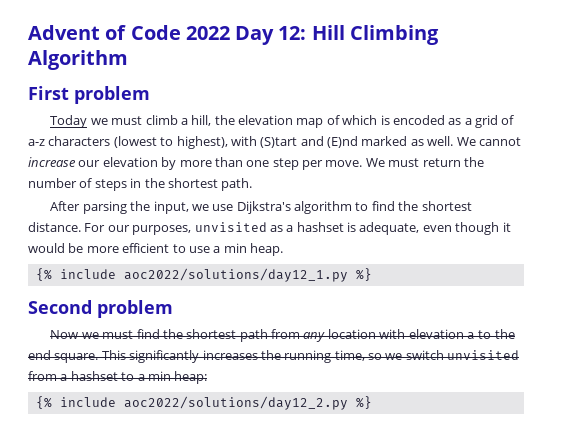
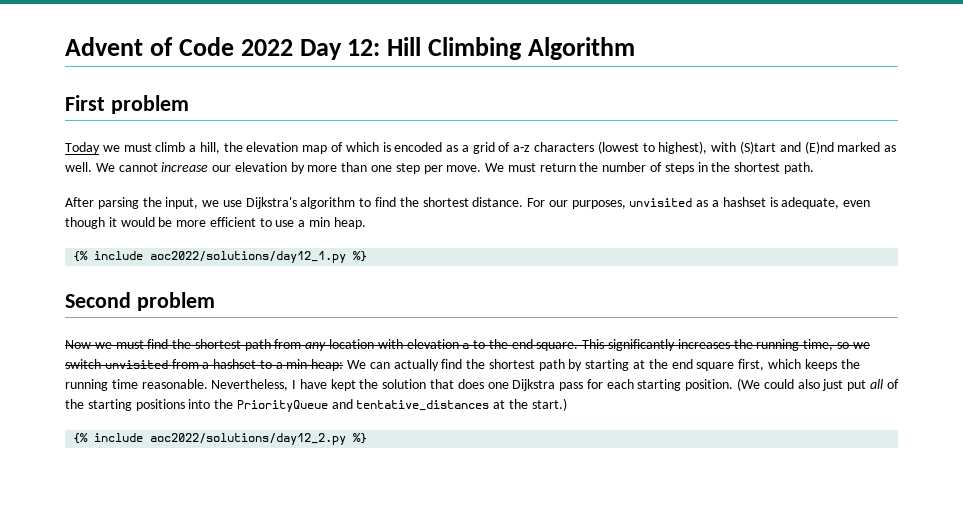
- This significantly increases the running time, so we switch unvisited from a hashset to a min heap:
+ This significantly increases the running time, so we switch unvisited from a hashset to a min heap: We can actually find the shortest path by starting at the end square first, which keeps the running time reasonable. Nevertheless, I have kept the solution that does one Dijkstra pass for each starting position. (We could also just put all of the starting positions into the PriorityQueue and tentative_distances at the start.)

